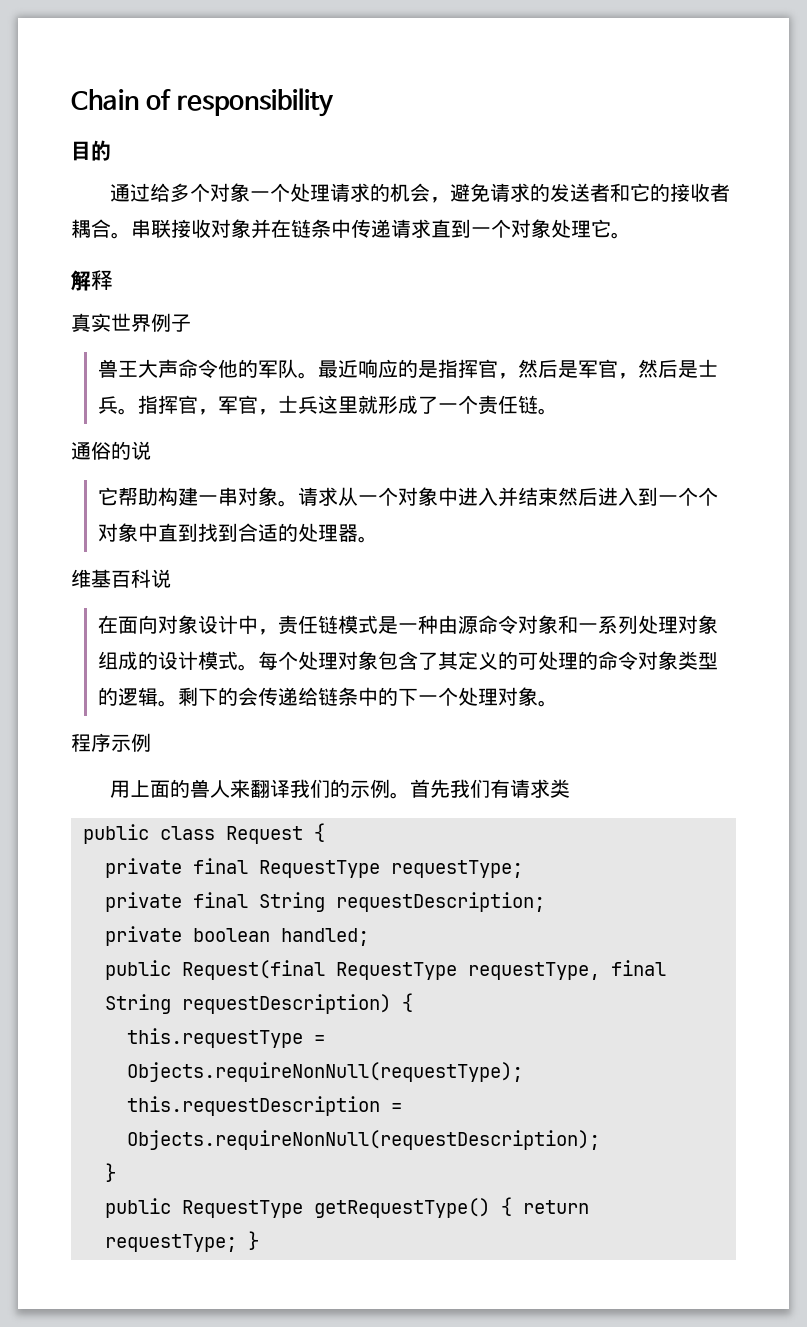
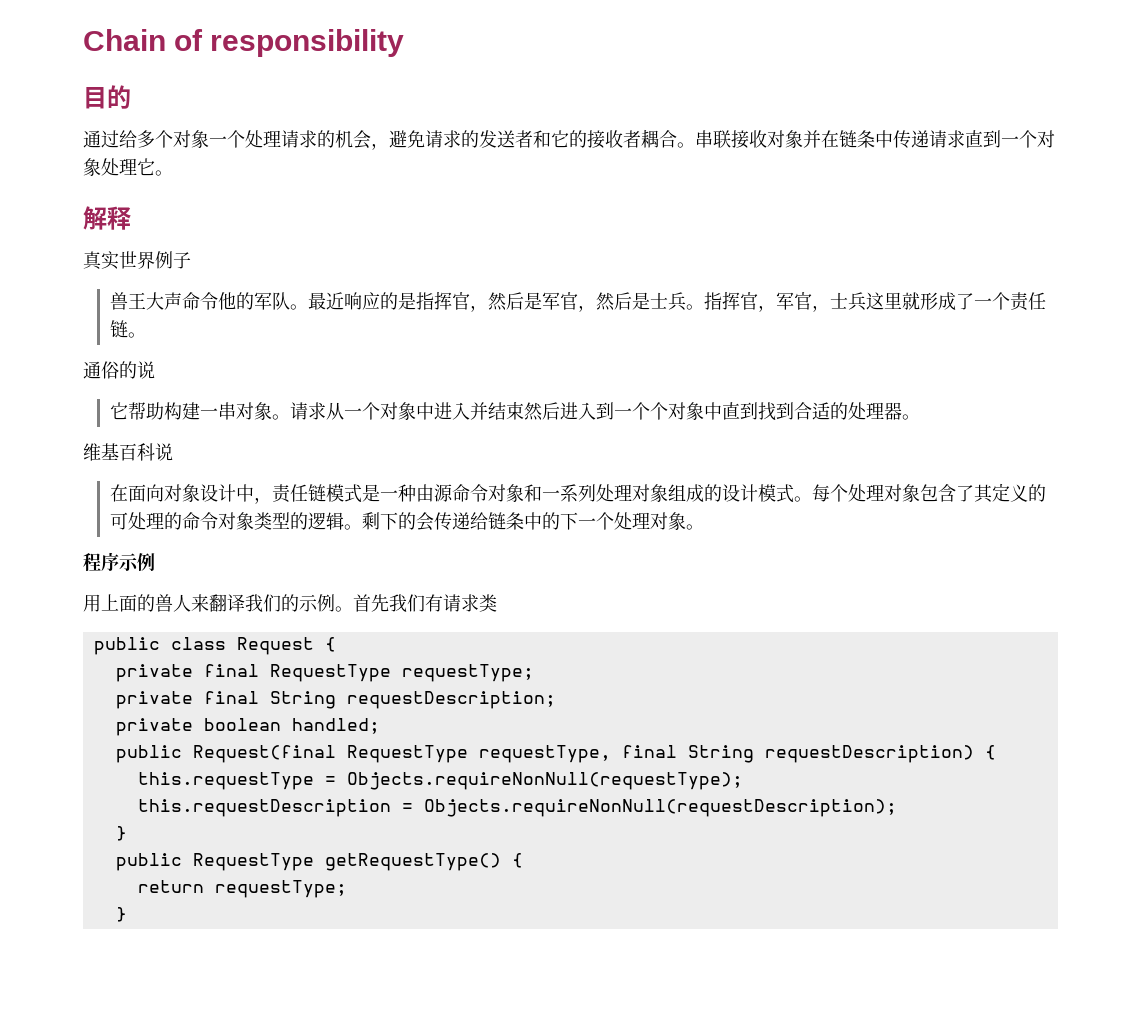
- public RequestType getRequestType() { return requestType; }
+ public RequestType getRequestType() {
+ return requestType;
+ }

